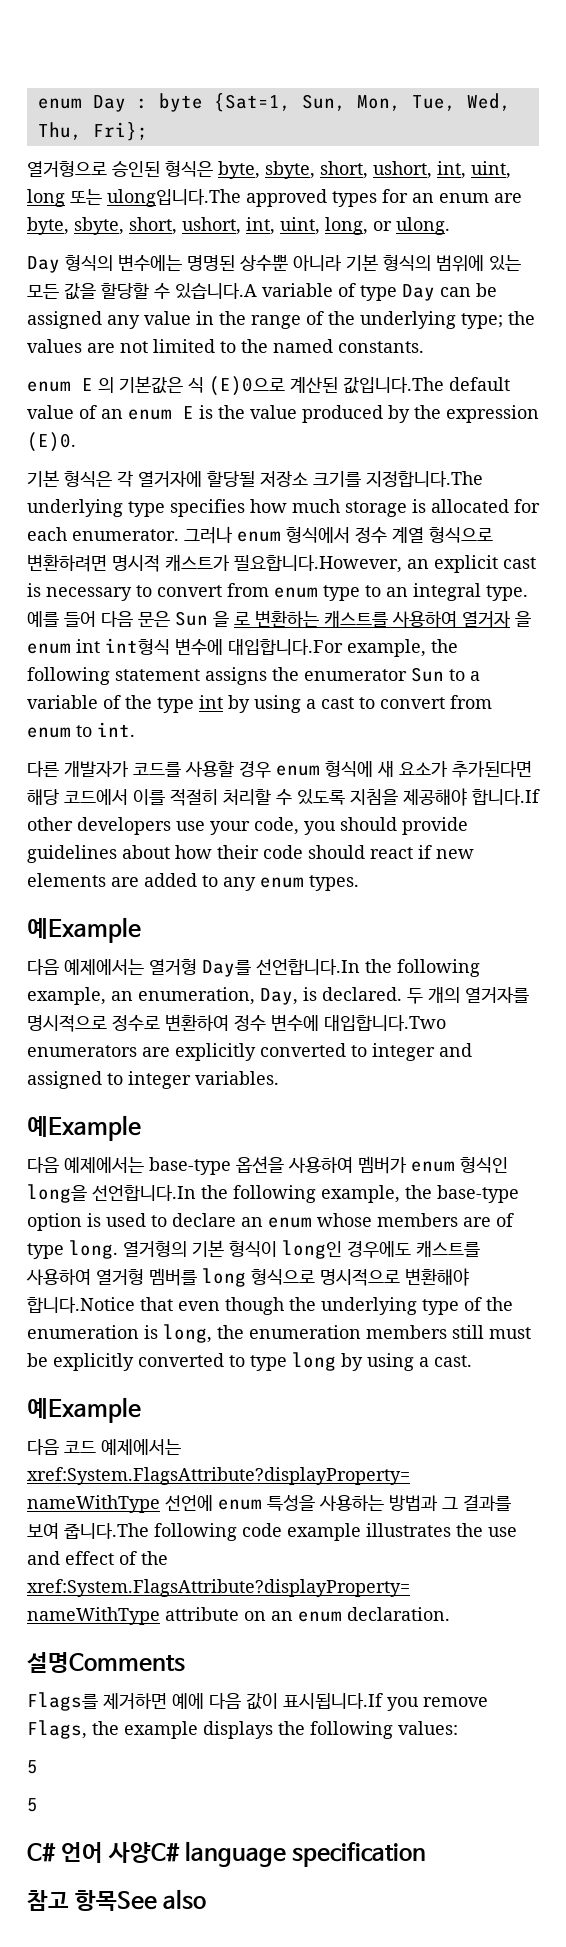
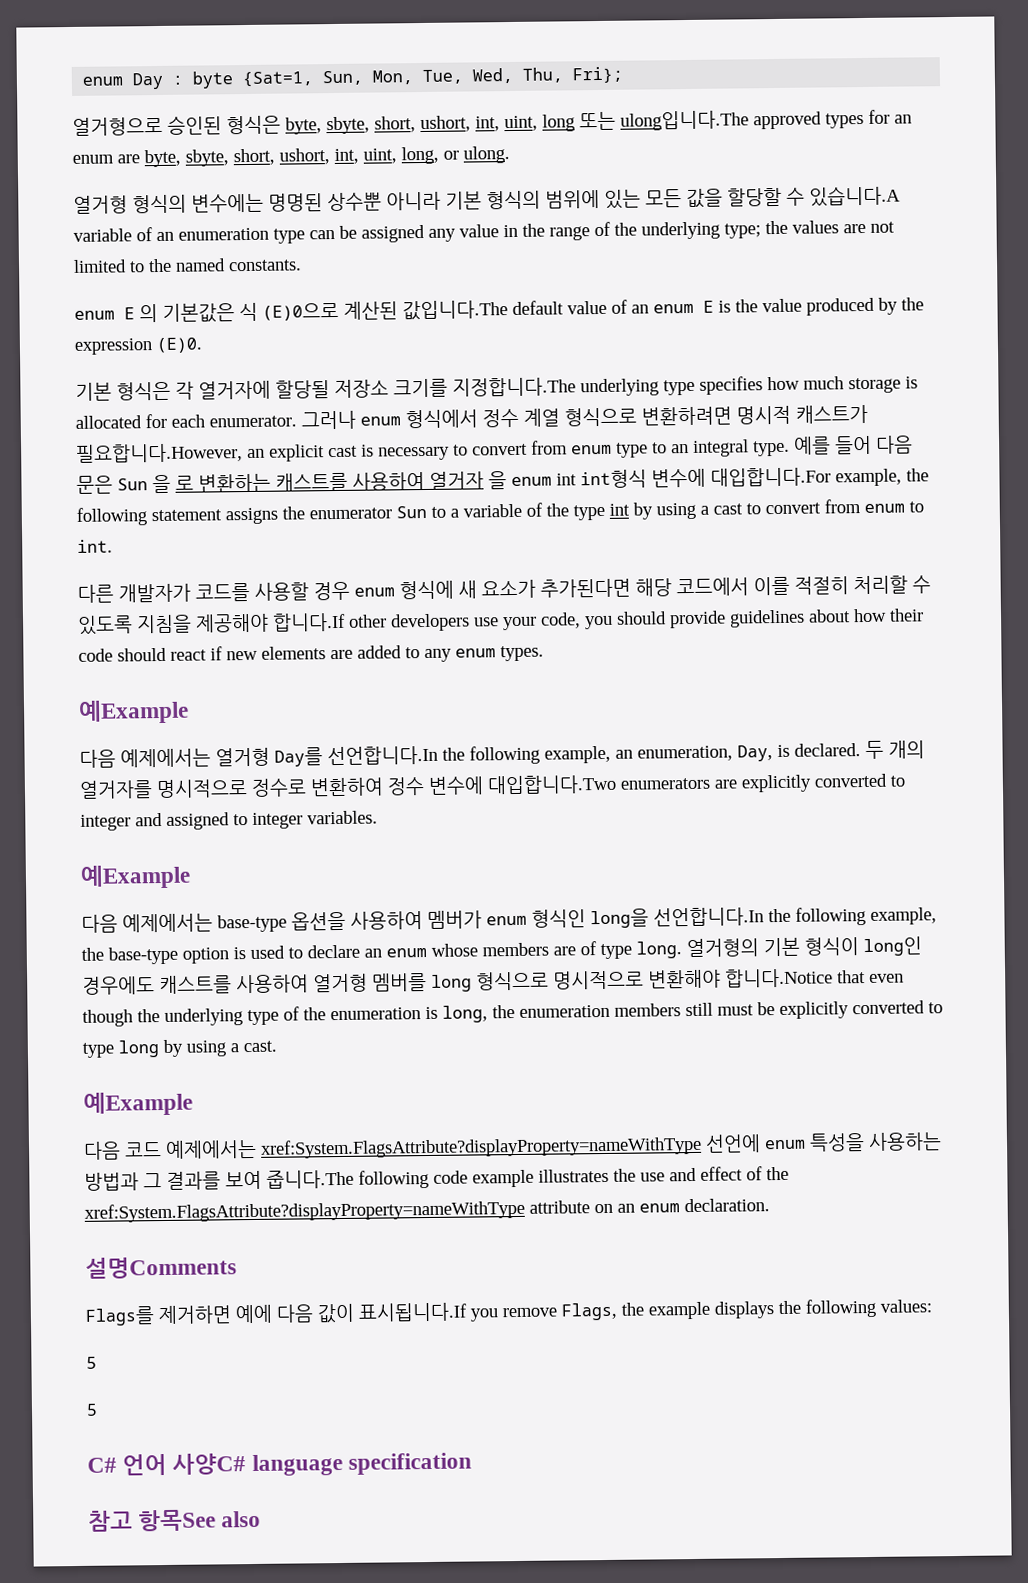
- Day 형식의 변수에는 명명된 상수뿐 아니라 기본 형식의 범위에 있는 모든 값을 할당할 수 있습니다.A variable of type Day can be assigned any value in the range of the underlying type; the values are not limited to the named constants.
+ 열거형 형식의 변수에는 명명된 상수뿐 아니라 기본 형식의 범위에 있는 모든 값을 할당할 수 있습니다.A variable of an enumeration type can be assigned any value in the range of the underlying type; the values are not limited to the named constants.

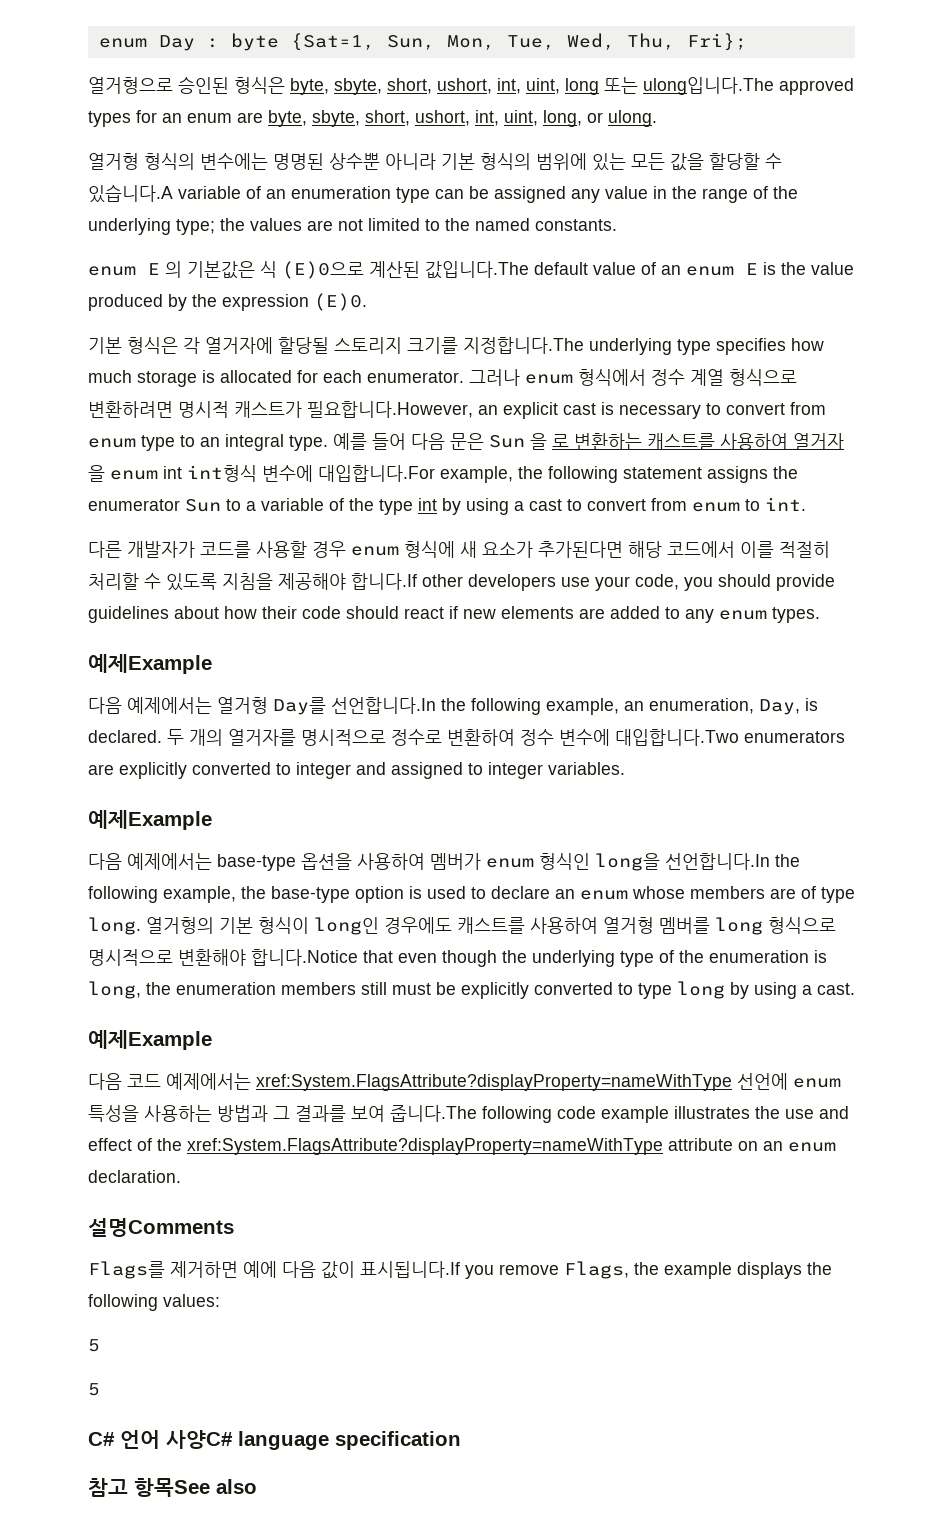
- 기본 형식은 각 열거자에 할당될 저장소 크기를 지정합니다.The underlying type specifies how much storage is allocated for each enumerator.
+ 기본 형식은 각 열거자에 할당될 스토리지 크기를 지정합니다.The underlying type specifies how much storage is allocated for each enumerator.
  다른 개발자가 코드를 사용할 경우 enum 형식에 새 요소가 추가된다면 해당 코드에서 이를 적절히 처리할 수 있도록 지침을 제공해야 합니다.If other developers use your code, you should provide guidelines about how their code should react if new elements are added to any enum types.
- 예Example
+ 예제Example
  두 개의 열거자를 명시적으로 정수로 변환하여 정수 변수에 대입합니다.Two enumerators are explicitly converted to integer and assigned to integer variables.
- 예Example
+ 예제Example
  열거형의 기본 형식이 long인 경우에도 캐스트를 사용하여 열거형 멤버를 long 형식으로 명시적으로 변환해야 합니다.Notice that even though the underlying type of the enumeration is long, the enumeration members still must be explicitly converted to type long by using a cast.
- 예Example
+ 예제Example

